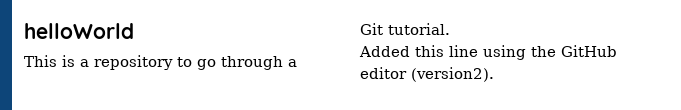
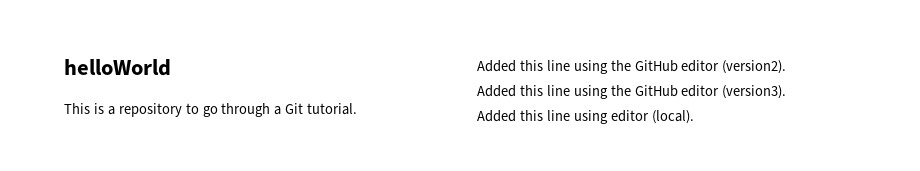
+ Added this line using the GitHub editor (version3).
+ Added this line using editor (local).

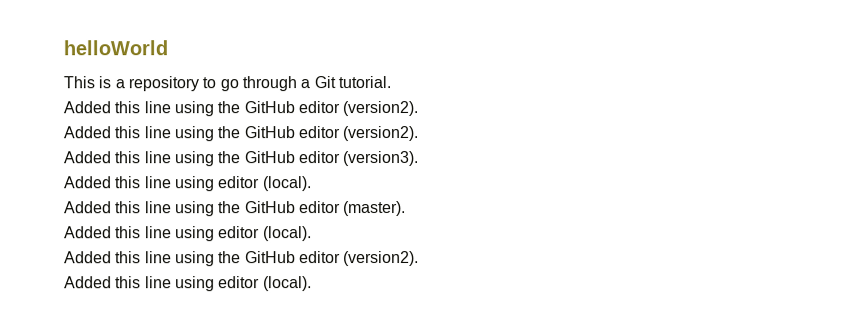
  This is a repository to go through a Git tutorial.
+ Added this line using the GitHub editor (version2).
+ Added this line using the GitHub editor (master).
+ Added this line using editor (local).
+ Added this line using the GitHub editor (version2).
+ Added this line using editor (local).

